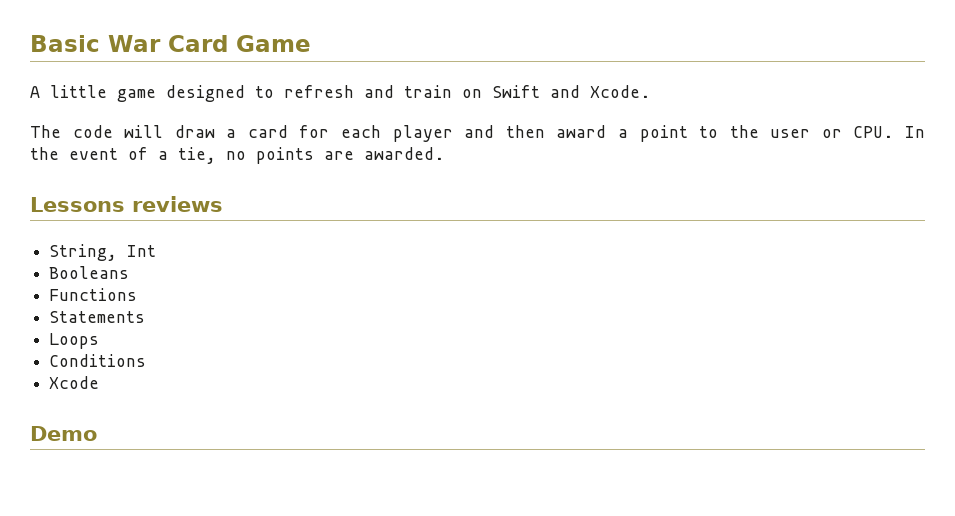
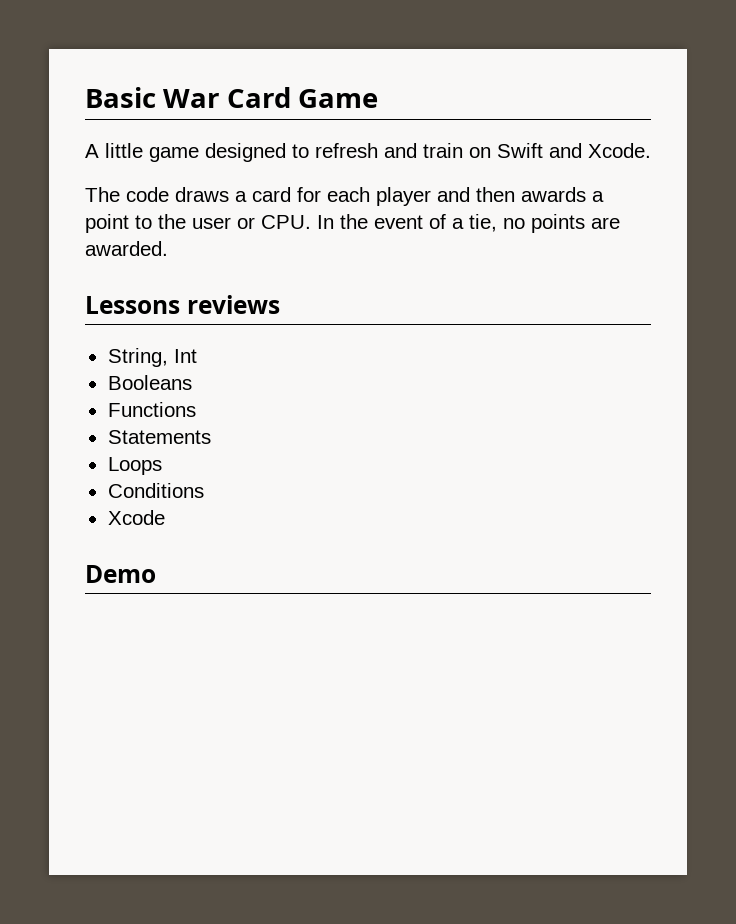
- The code will draw a card for each player and then award a point to the user or CPU. In the event of a tie, no points are awarded.
+ The code draws a card for each player and then awards a point to the user or CPU. In the event of a tie, no points are awarded.

